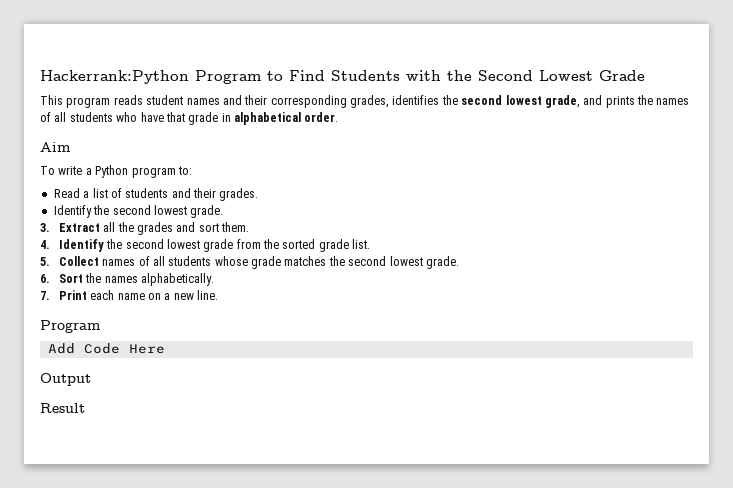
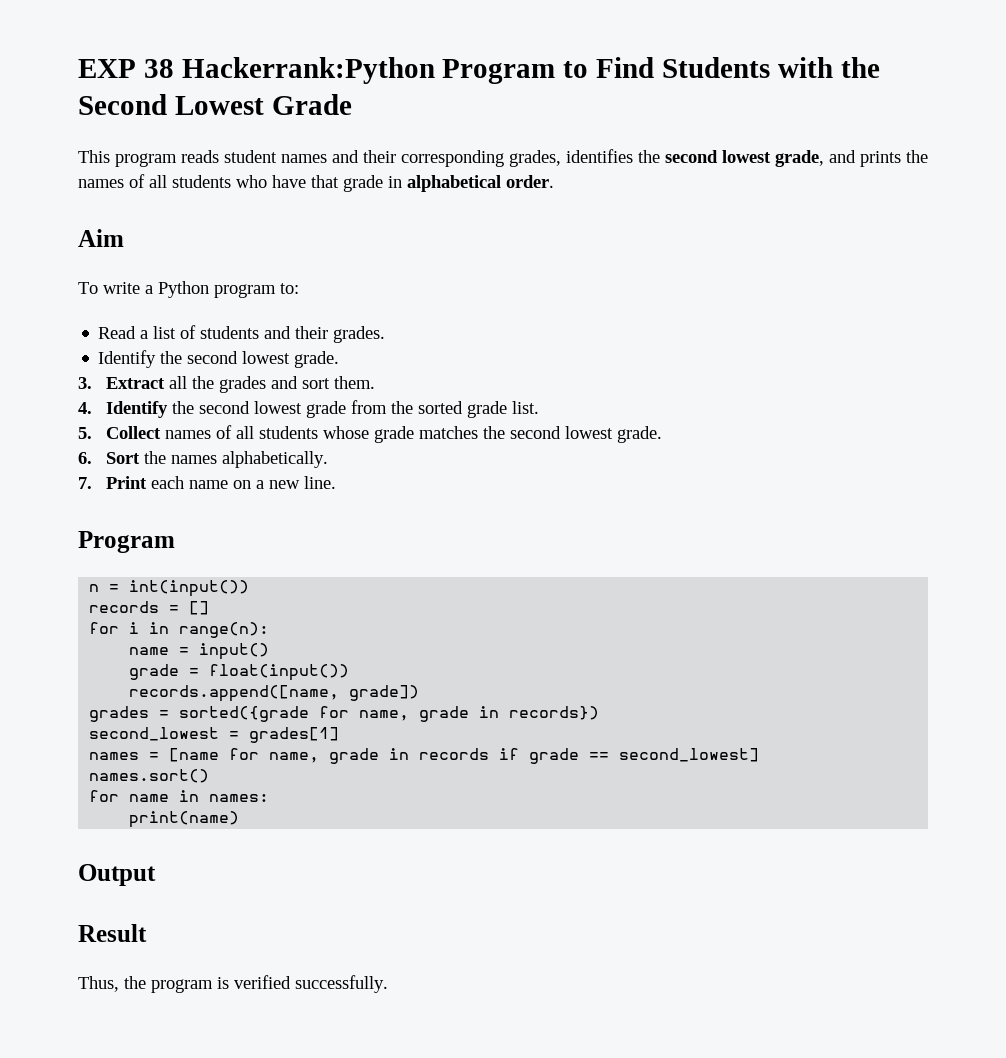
- Hackerrank:Python Program to Find Students with the Second Lowest Grade
+ EXP 38 Hackerrank:Python Program to Find Students with the Second Lowest Grade
- Add Code Here
+ n = int(input())
+ records = []
+ for i in range(n):
+ name = input()
+ grade = float(input())
+ records.append([name, grade])
+ grades = sorted({grade for name, grade in records})
+ second_lowest = grades[1]
+ names = [name for name, grade in records if grade == second_lowest]
+ names.sort()
+ for name in names:
+ print(name)
  Output
  Result
+ Thus, the program is verified successfully.

